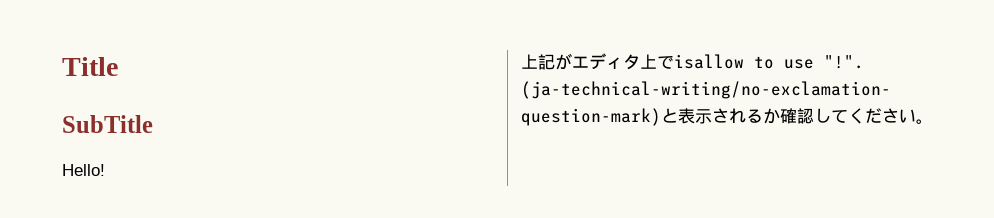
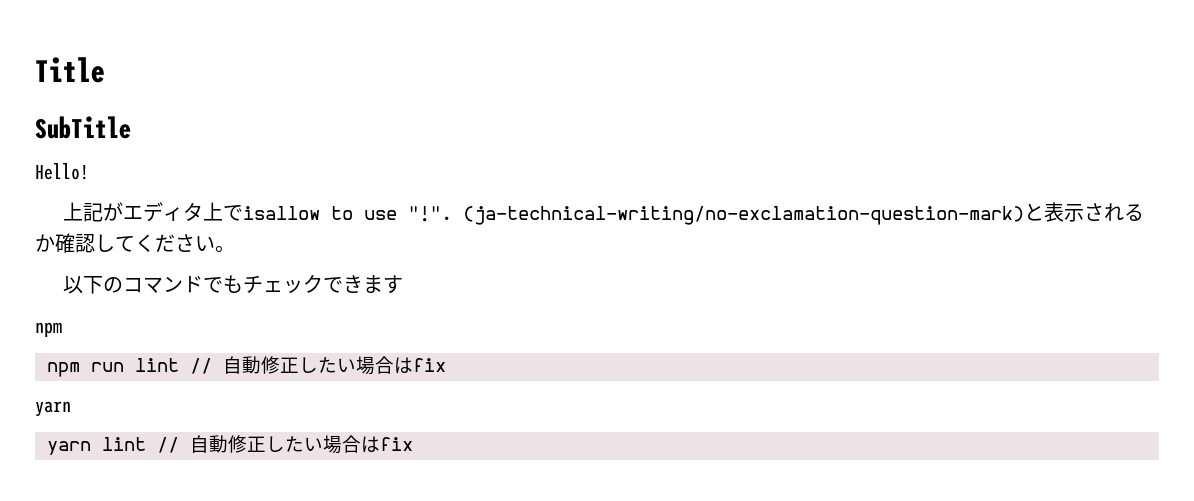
+ 以下のコマンドでもチェックできます
+ npm
+ npm run lint // 自動修正したい場合はfix
+ yarn
+ yarn lint // 自動修正したい場合はfix

